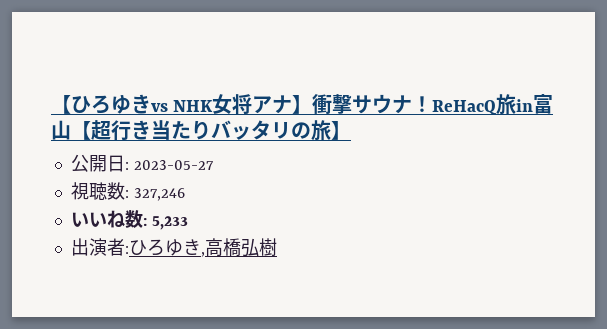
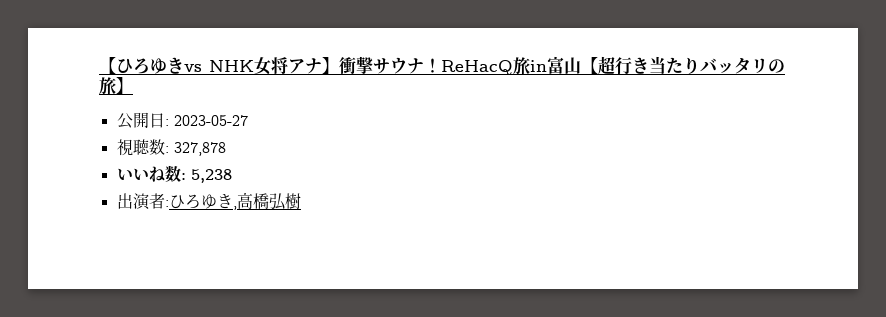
- 視聴数: 327,246
+ 視聴数: 327,878
- いいね数: 5,233
+ いいね数: 5,238

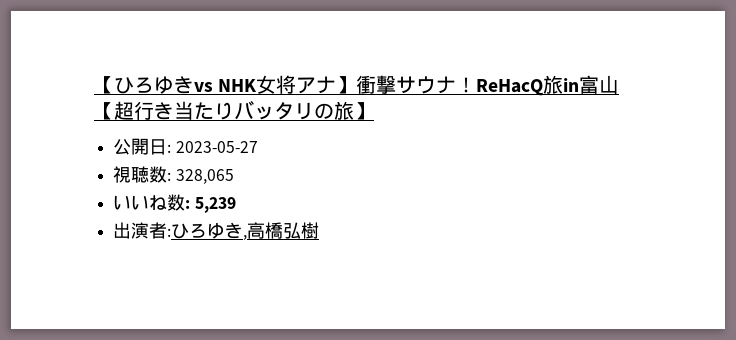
- 視聴数: 327,878
+ 視聴数: 328,065
- いいね数: 5,238
+ いいね数: 5,239

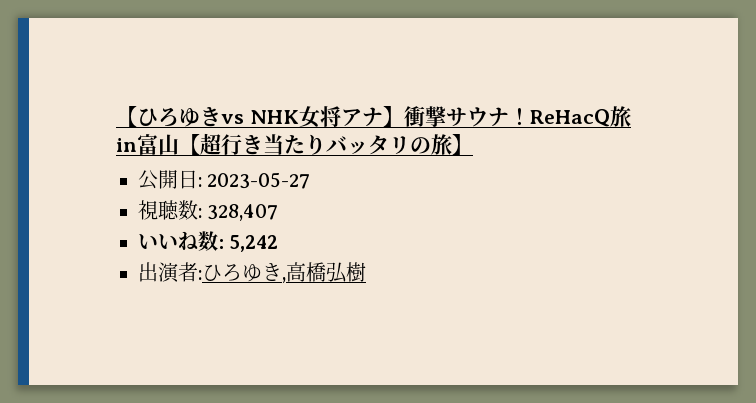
- 視聴数: 328,065
+ 視聴数: 328,407
- いいね数: 5,239
+ いいね数: 5,242

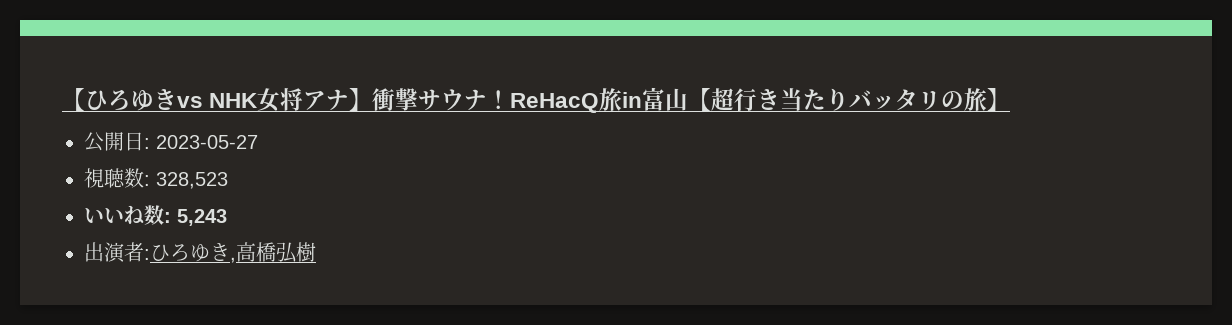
- 視聴数: 328,407
+ 視聴数: 328,523
- いいね数: 5,242
+ いいね数: 5,243

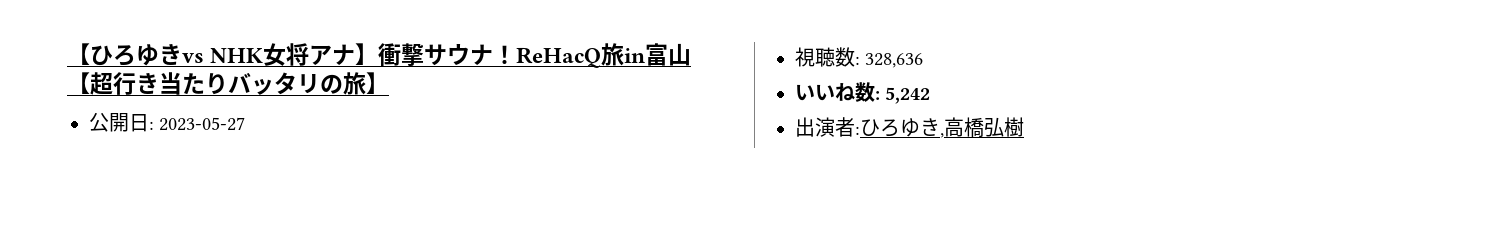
- 視聴数: 328,523
+ 視聴数: 328,636
- いいね数: 5,243
+ いいね数: 5,242

